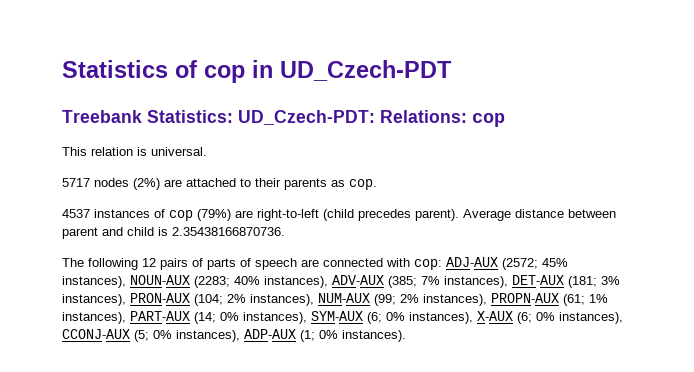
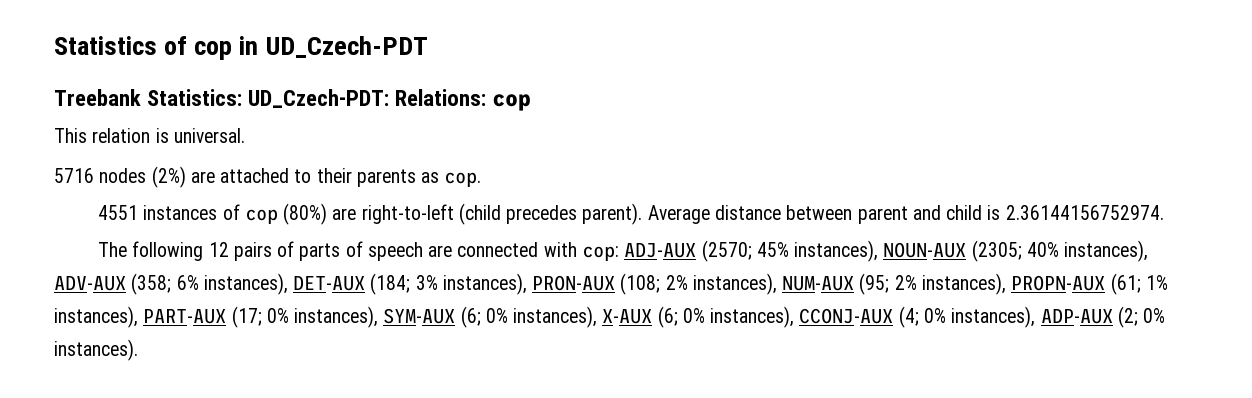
- 5717 nodes (2%) are attached to their parents as cop.
+ 5716 nodes (2%) are attached to their parents as cop.
- 4537 instances of cop (79%) are right-to-left (child precedes parent).
+ 4551 instances of cop (80%) are right-to-left (child precedes parent).
- Average distance between parent and child is 2.35438166870736.
+ Average distance between parent and child is 2.36144156752974.
- The following 12 pairs of parts of speech are connected with cop: ADJ-AUX (2572; 45% instances), NOUN-AUX (2283; 40% instances), ADV-AUX (385; 7% instances), DET-AUX (181; 3% instances), PRON-AUX (104; 2% instances), NUM-AUX (99; 2% instances), PROPN-AUX (61; 1% instances), PART-AUX (14; 0% instances), SYM-AUX (6; 0% instances), X-AUX (6; 0% instances), CCONJ-AUX (5; 0% instances), ADP-AUX (1; 0% instances).
+ The following 12 pairs of parts of speech are connected with cop: ADJ-AUX (2570; 45% instances), NOUN-AUX (2305; 40% instances), ADV-AUX (358; 6% instances), DET-AUX (184; 3% instances), PRON-AUX (108; 2% instances), NUM-AUX (95; 2% instances), PROPN-AUX (61; 1% instances), PART-AUX (17; 0% instances), SYM-AUX (6; 0% instances), X-AUX (6; 0% instances), CCONJ-AUX (4; 0% instances), ADP-AUX (2; 0% instances).

